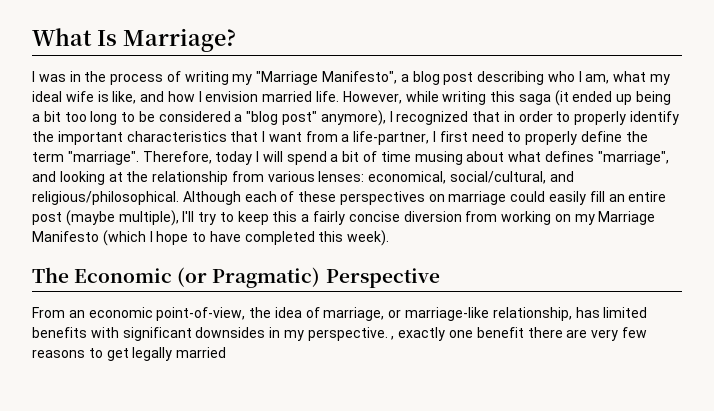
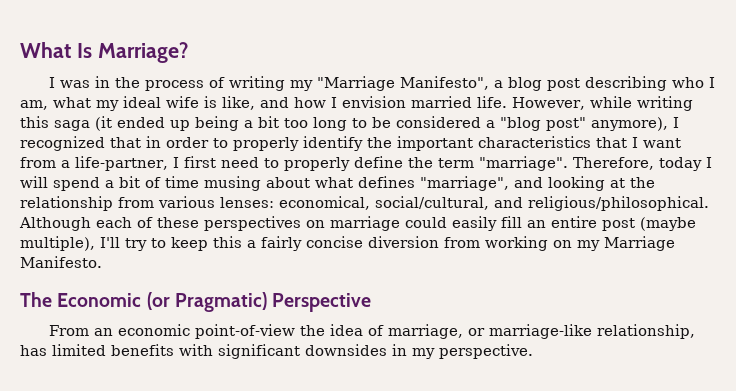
- Although each of these perspectives on marriage could easily fill an entire post (maybe multiple), I'll try to keep this a fairly concise diversion from working on my Marriage Manifesto (which I hope to have completed this week).
+ Although each of these perspectives on marriage could easily fill an entire post (maybe multiple), I'll try to keep this a fairly concise diversion from working on my Marriage Manifesto.
- From an economic point-of-view, the idea of marriage, or marriage-like relationship, has limited benefits with significant downsides in my perspective. , exactly one benefit there are very few reasons to get legally married
+ From an economic point-of-view the idea of marriage, or marriage-like relationship, has limited benefits with significant downsides in my perspective.

